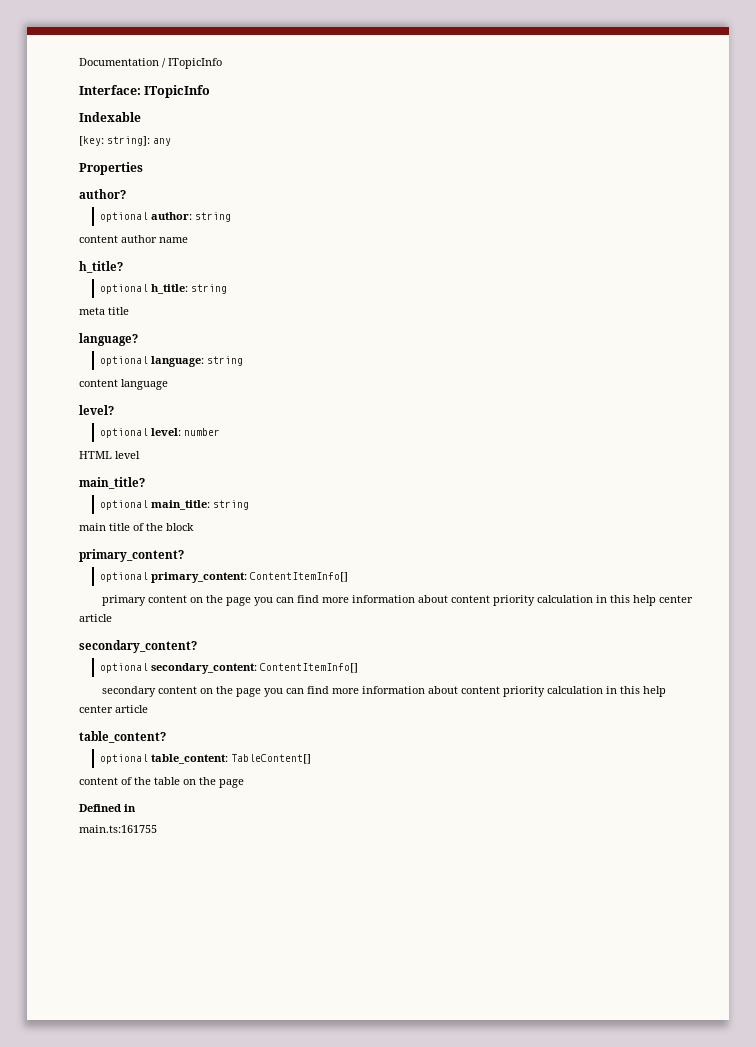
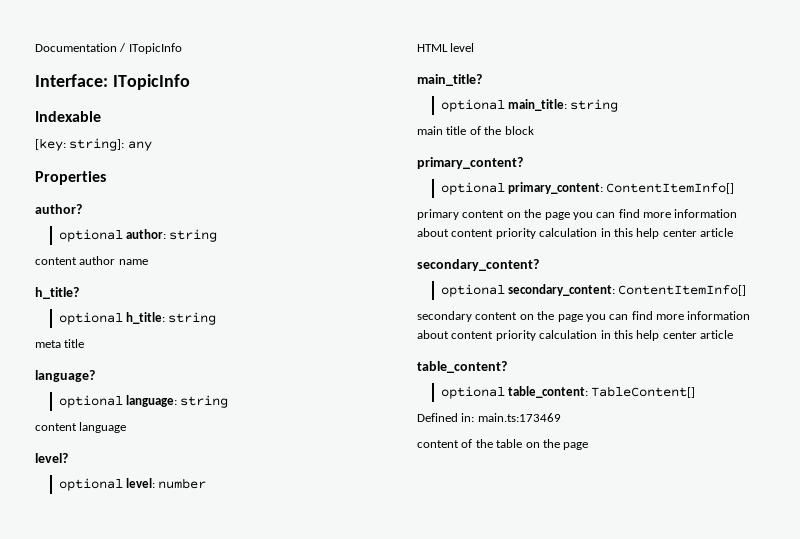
+ Defined in: main.ts:173469
- Defined in
- main.ts:161755

